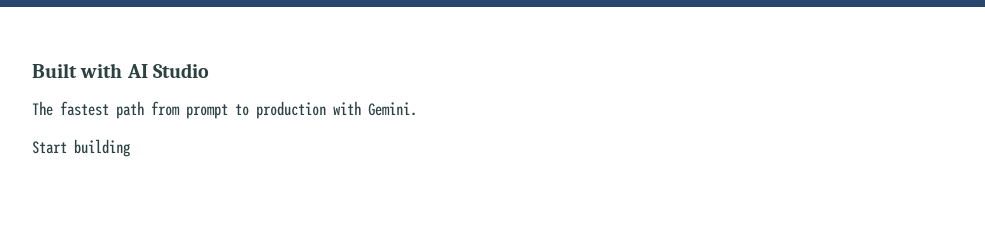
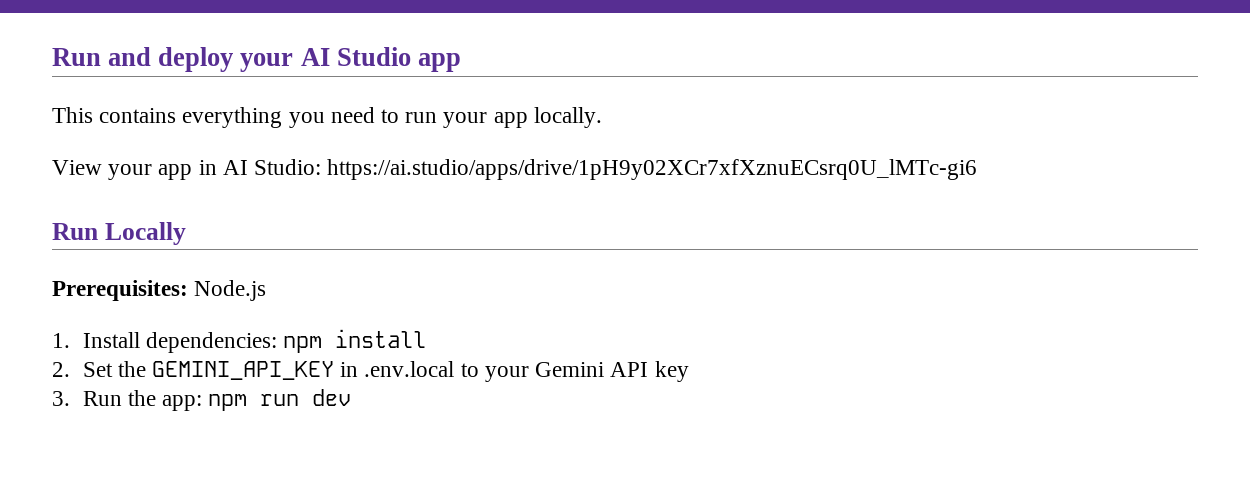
- Built with AI Studio
- The fastest path from prompt to production with Gemini.
- Start building
+ Run and deploy your AI Studio app
+ This contains everything you need to run your app locally.
+ View your app in AI Studio: https://ai.studio/apps/drive/1pH9y02XCr7xfXznuECsrq0U_lMTc-gi6
+ Run Locally
+ Prerequisites: Node.js
+ 1. Install dependencies: npm install
+ 2. Set the GEMINI_API_KEY in .env.local to your Gemini API key
+ 3. Run the app: npm run dev

